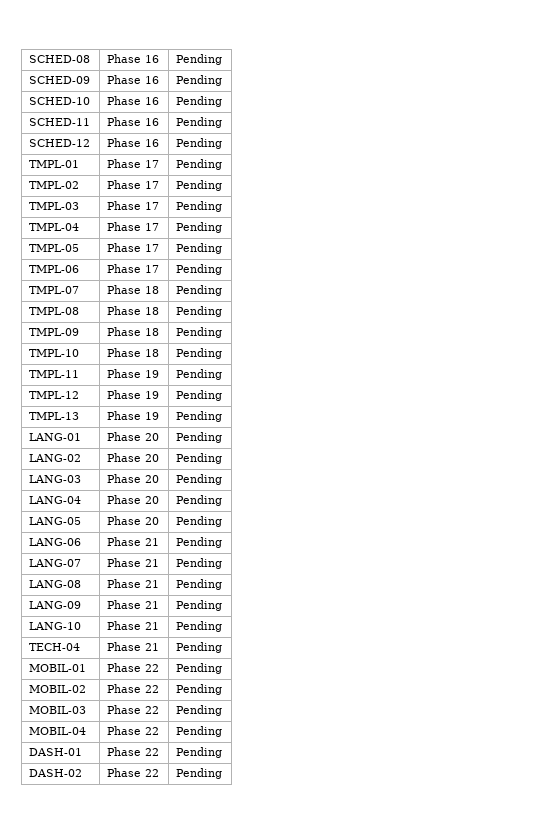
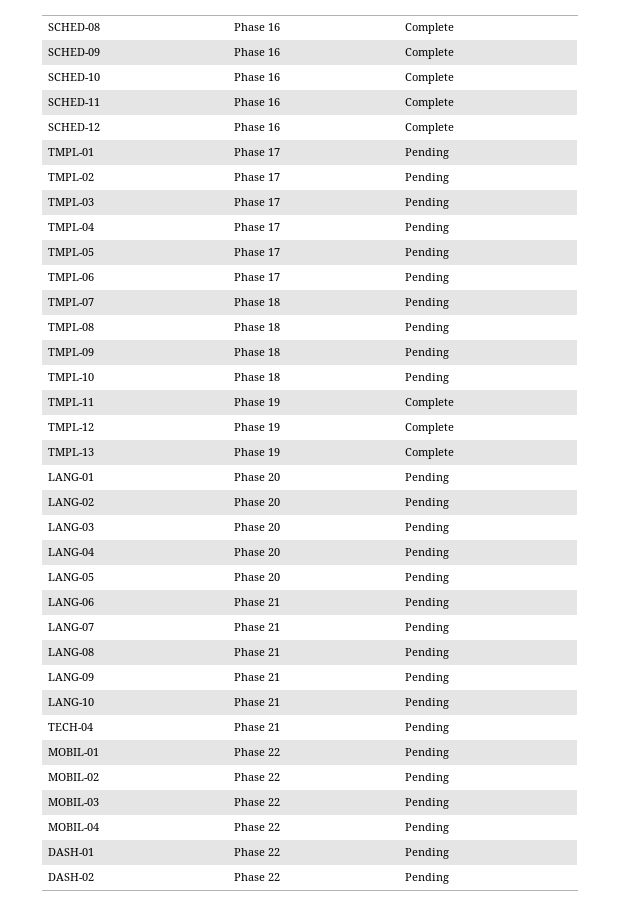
- SCHED-08 | Phase 16 | Pending
+ SCHED-08 | Phase 16 | Complete
- SCHED-09 | Phase 16 | Pending
+ SCHED-09 | Phase 16 | Complete
- SCHED-10 | Phase 16 | Pending
+ SCHED-10 | Phase 16 | Complete
- SCHED-11 | Phase 16 | Pending
+ SCHED-11 | Phase 16 | Complete
- SCHED-12 | Phase 16 | Pending
+ SCHED-12 | Phase 16 | Complete
- TMPL-11 | Phase 19 | Pending
+ TMPL-11 | Phase 19 | Complete
- TMPL-12 | Phase 19 | Pending
+ TMPL-12 | Phase 19 | Complete
- TMPL-13 | Phase 19 | Pending
+ TMPL-13 | Phase 19 | Complete

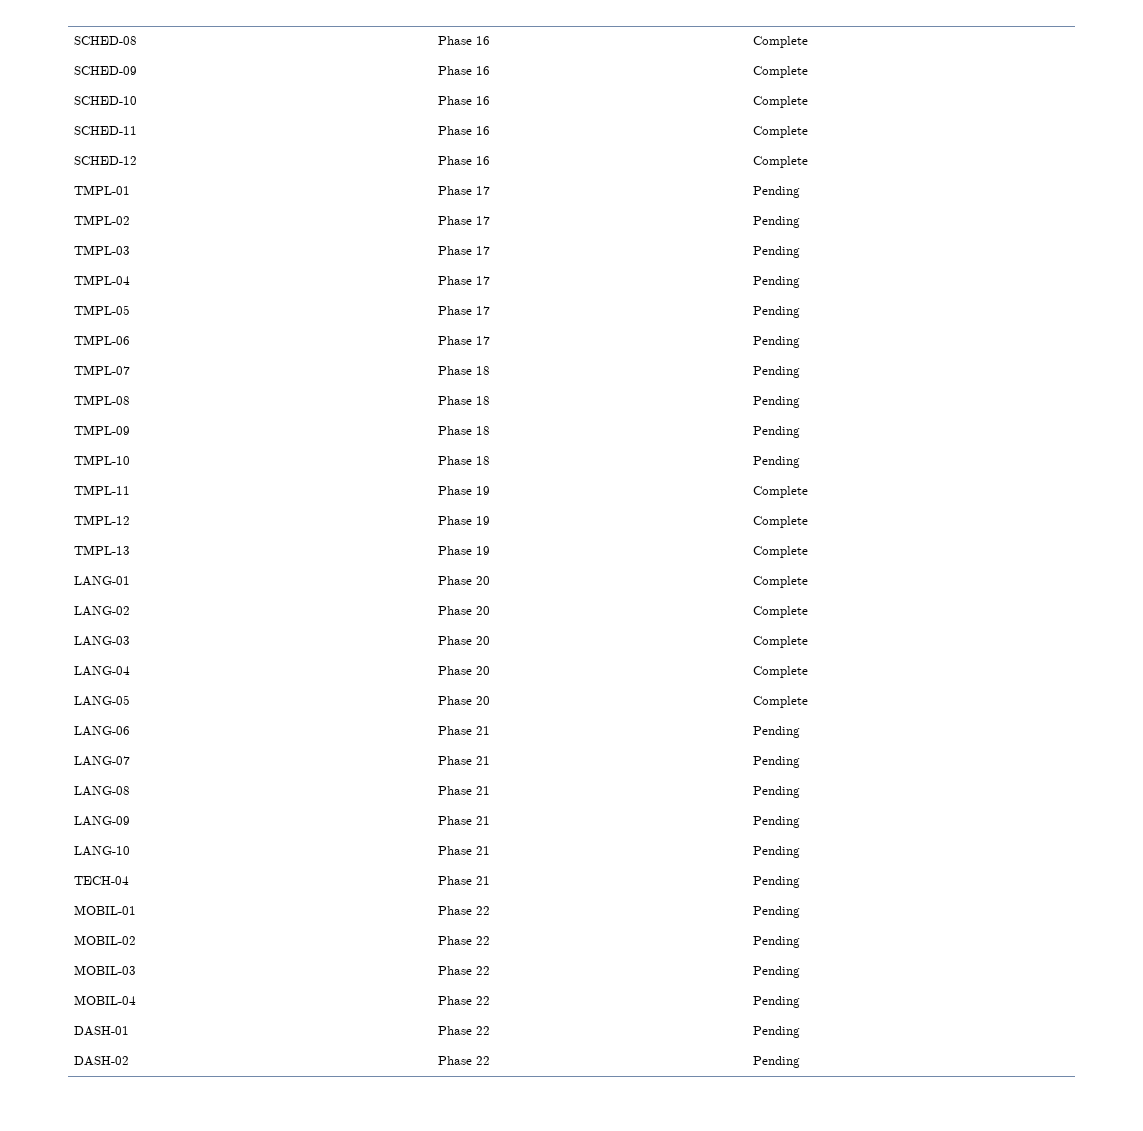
- LANG-01 | Phase 20 | Pending
+ LANG-01 | Phase 20 | Complete
- LANG-02 | Phase 20 | Pending
+ LANG-02 | Phase 20 | Complete
- LANG-03 | Phase 20 | Pending
+ LANG-03 | Phase 20 | Complete
- LANG-04 | Phase 20 | Pending
+ LANG-04 | Phase 20 | Complete
- LANG-05 | Phase 20 | Pending
+ LANG-05 | Phase 20 | Complete

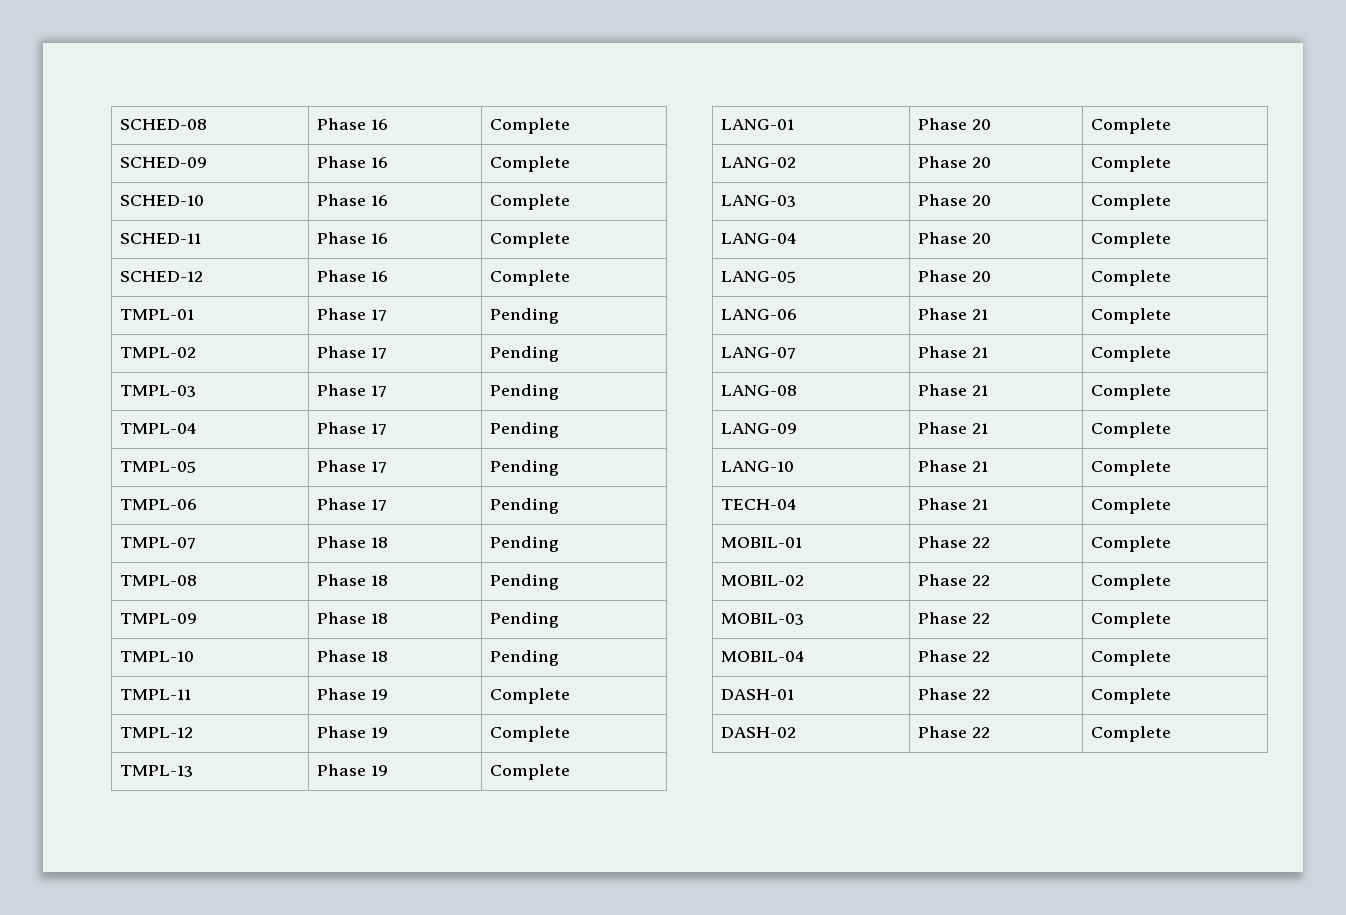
- LANG-06 | Phase 21 | Pending
+ LANG-06 | Phase 21 | Complete
- LANG-07 | Phase 21 | Pending
+ LANG-07 | Phase 21 | Complete
- LANG-08 | Phase 21 | Pending
+ LANG-08 | Phase 21 | Complete
- LANG-09 | Phase 21 | Pending
+ LANG-09 | Phase 21 | Complete
- LANG-10 | Phase 21 | Pending
+ LANG-10 | Phase 21 | Complete
- TECH-04 | Phase 21 | Pending
+ TECH-04 | Phase 21 | Complete
- MOBIL-01 | Phase 22 | Pending
+ MOBIL-01 | Phase 22 | Complete
- MOBIL-02 | Phase 22 | Pending
+ MOBIL-02 | Phase 22 | Complete
- MOBIL-03 | Phase 22 | Pending
+ MOBIL-03 | Phase 22 | Complete
- MOBIL-04 | Phase 22 | Pending
+ MOBIL-04 | Phase 22 | Complete
- DASH-01 | Phase 22 | Pending
+ DASH-01 | Phase 22 | Complete
- DASH-02 | Phase 22 | Pending
+ DASH-02 | Phase 22 | Complete

